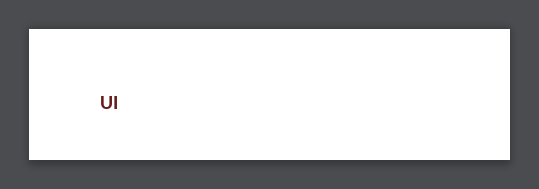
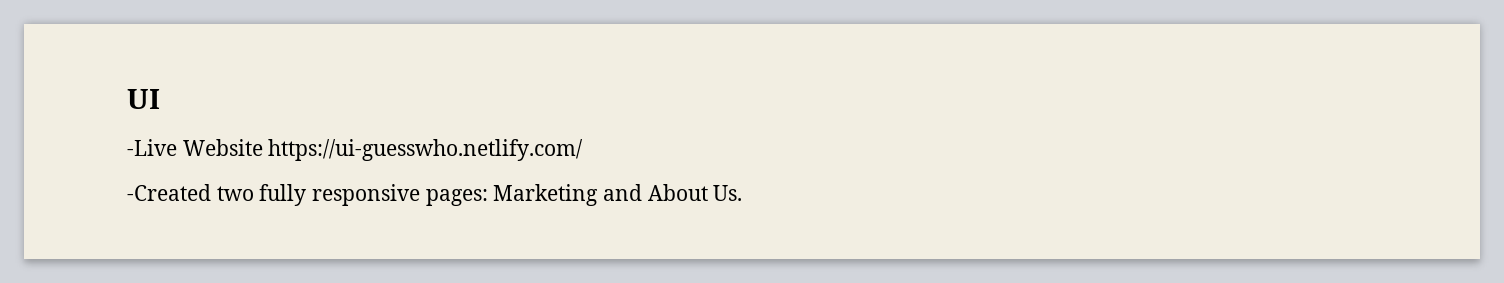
+ -Live Website https://ui-guesswho.netlify.com/
+ -Created two fully responsive pages: Marketing and About Us.

